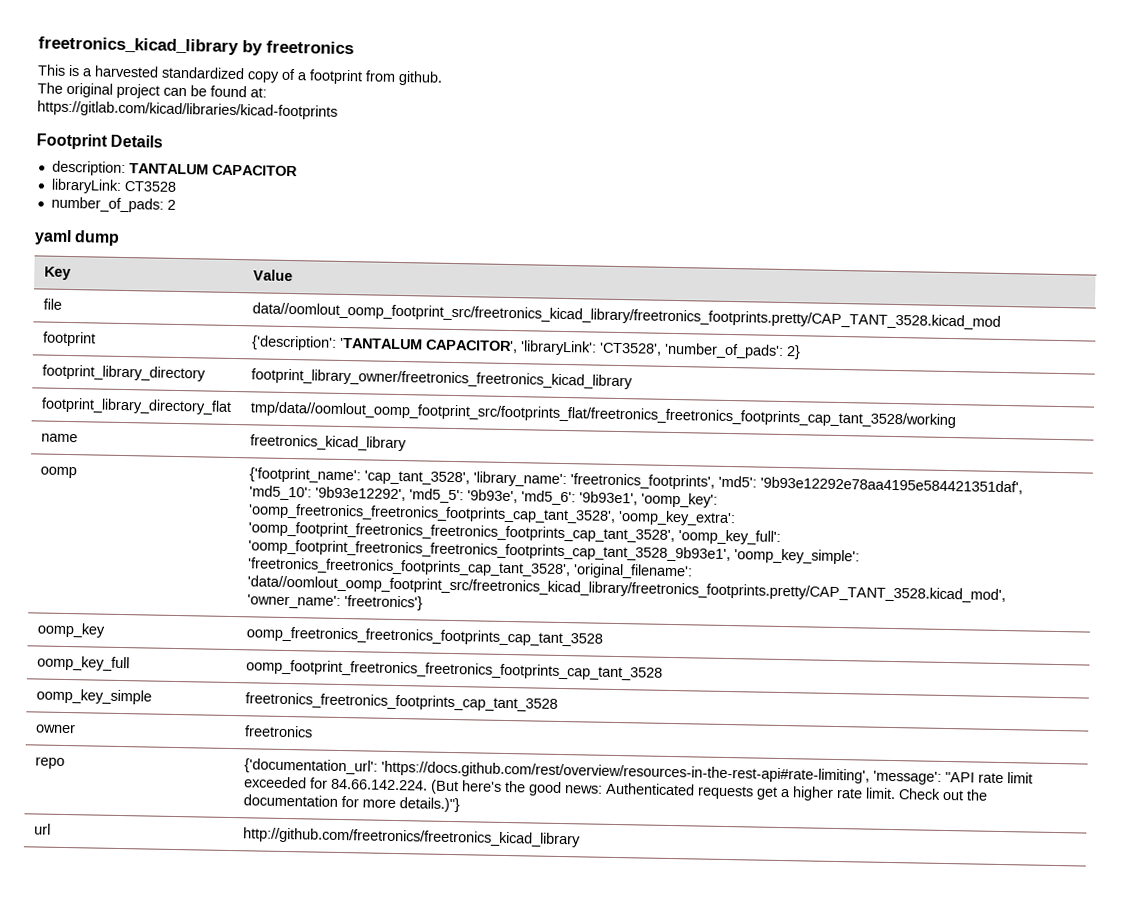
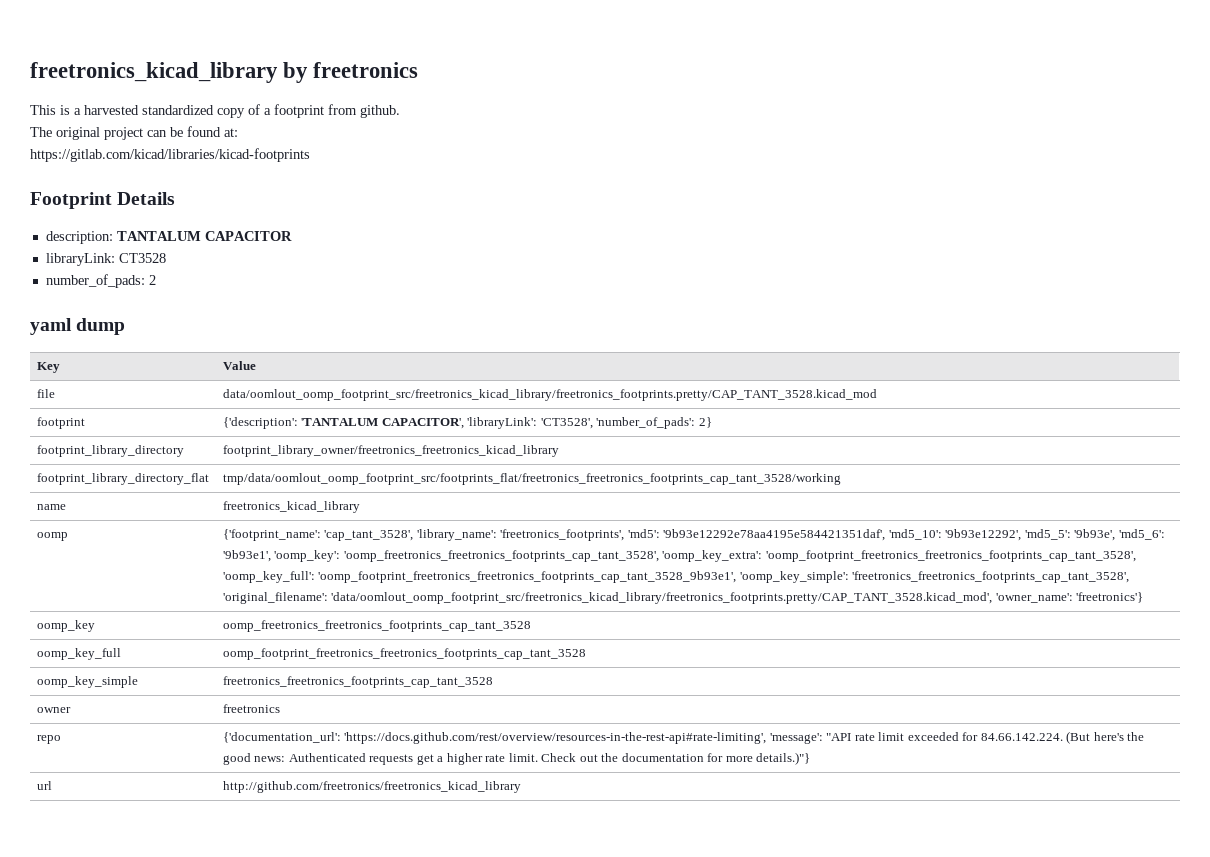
- file | data//oomlout_oomp_footprint_src/freetronics_kicad_library/freetronics_footprints.pretty/CAP_TANT_3528.kicad_mod
+ file | data/oomlout_oomp_footprint_src/freetronics_kicad_library/freetronics_footprints.pretty/CAP_TANT_3528.kicad_mod
- footprint_library_directory_flat | tmp/data//oomlout_oomp_footprint_src/footprints_flat/freetronics_freetronics_footprints_cap_tant_3528/working
+ footprint_library_directory_flat | tmp/data/oomlout_oomp_footprint_src/footprints_flat/freetronics_freetronics_footprints_cap_tant_3528/working
- oomp | {'footprint_name': 'cap_tant_3528', 'library_name': 'freetronics_footprints', 'md5': '9b93e12292e78aa4195e584421351daf', 'md5_10': '9b93e12292', 'md5_5': '9b93e', 'md5_6': '9b93e1', 'oomp_key': 'oomp_freetronics_freetronics_footprints_cap_tant_3528', 'oomp_key_extra': 'oomp_footprint_freetronics_freetronics_footprints_cap_tant_3528', 'oomp_key_full': 'oomp_footprint_freetronics_freetronics_footprints_cap_tant_3528_9b93e1', 'oomp_key_simple': 'freetronics_freetronics_footprints_cap_tant_3528', 'original_filename': 'data//oomlout_oomp_footprint_src/freetronics_kicad_library/freetronics_footprints.pretty/CAP_TANT_3528.kicad_mod', 'owner_name': 'freetronics'}
+ oomp | {'footprint_name': 'cap_tant_3528', 'library_name': 'freetronics_footprints', 'md5': '9b93e12292e78aa4195e584421351daf', 'md5_10': '9b93e12292', 'md5_5': '9b93e', 'md5_6': '9b93e1', 'oomp_key': 'oomp_freetronics_freetronics_footprints_cap_tant_3528', 'oomp_key_extra': 'oomp_footprint_freetronics_freetronics_footprints_cap_tant_3528', 'oomp_key_full': 'oomp_footprint_freetronics_freetronics_footprints_cap_tant_3528_9b93e1', 'oomp_key_simple': 'freetronics_freetronics_footprints_cap_tant_3528', 'original_filename': 'data/oomlout_oomp_footprint_src/freetronics_kicad_library/freetronics_footprints.pretty/CAP_TANT_3528.kicad_mod', 'owner_name': 'freetronics'}

